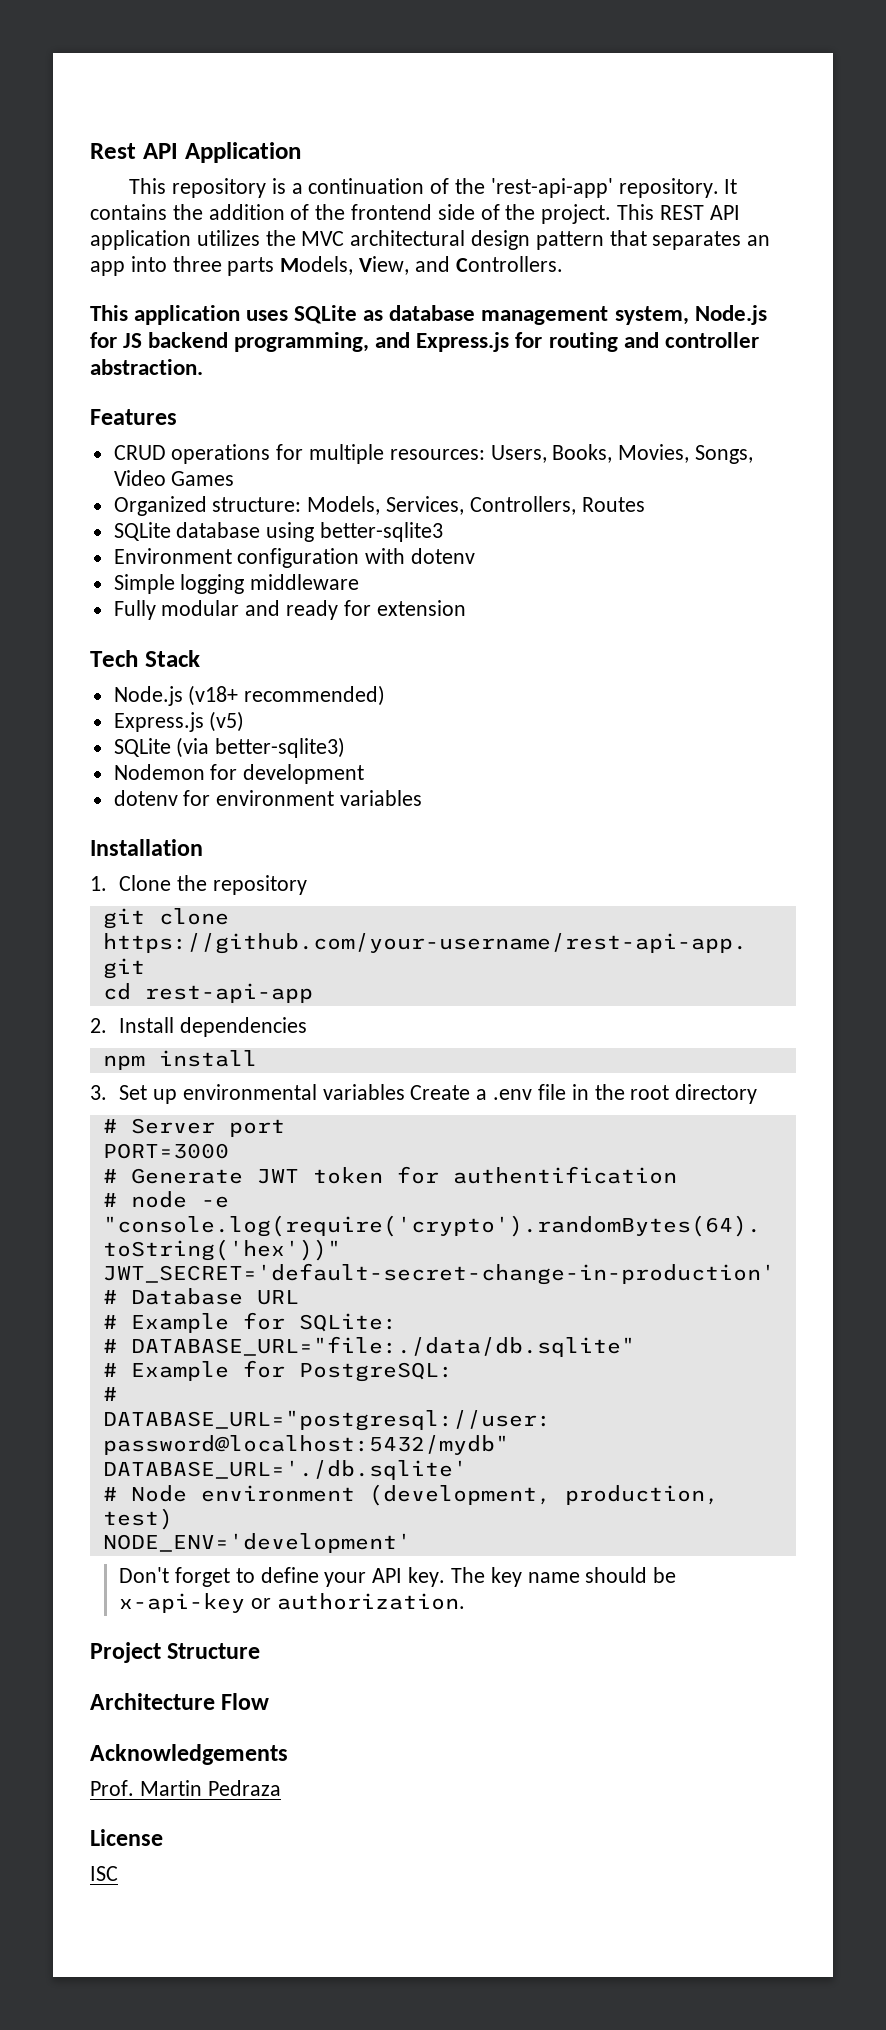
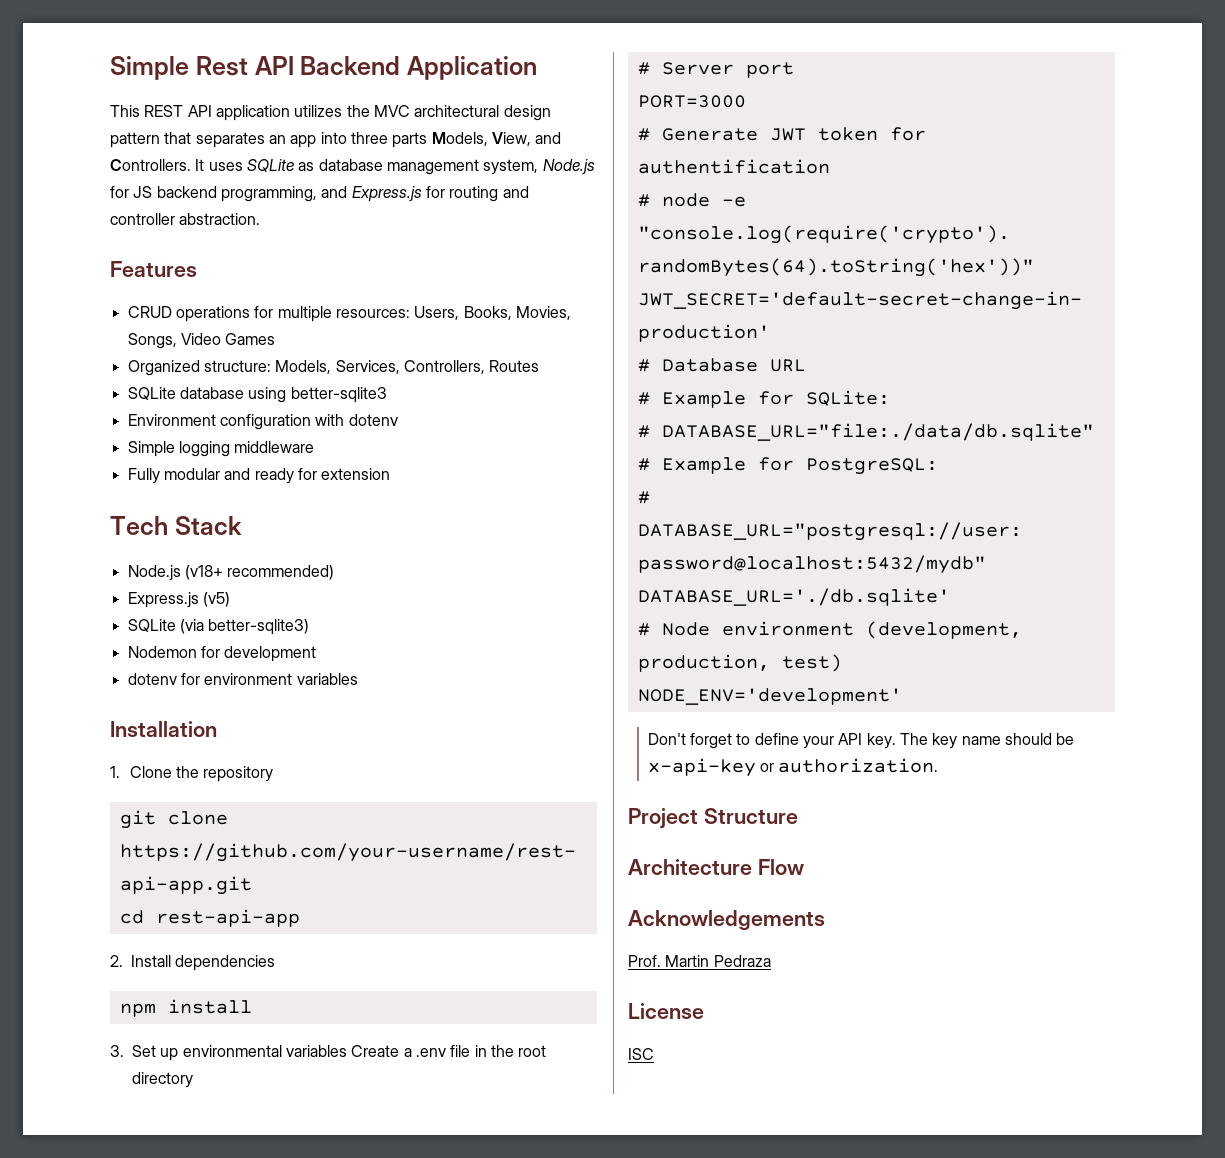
- Rest API Application
+ Simple Rest API Backend Application
- This repository is a continuation of the 'rest-api-app' repository. It contains the addition of the frontend side of the project. This REST API application utilizes the MVC architectural design pattern that separates an app into three parts Models, View, and Controllers.
- This application uses SQLite as database management system, Node.js for JS backend programming, and Express.js for routing and controller abstraction.
+ This REST API application utilizes the MVC architectural design pattern that separates an app into three parts Models, View, and Controllers. It uses SQLite as database management system, Node.js for JS backend programming, and Express.js for routing and controller abstraction.

